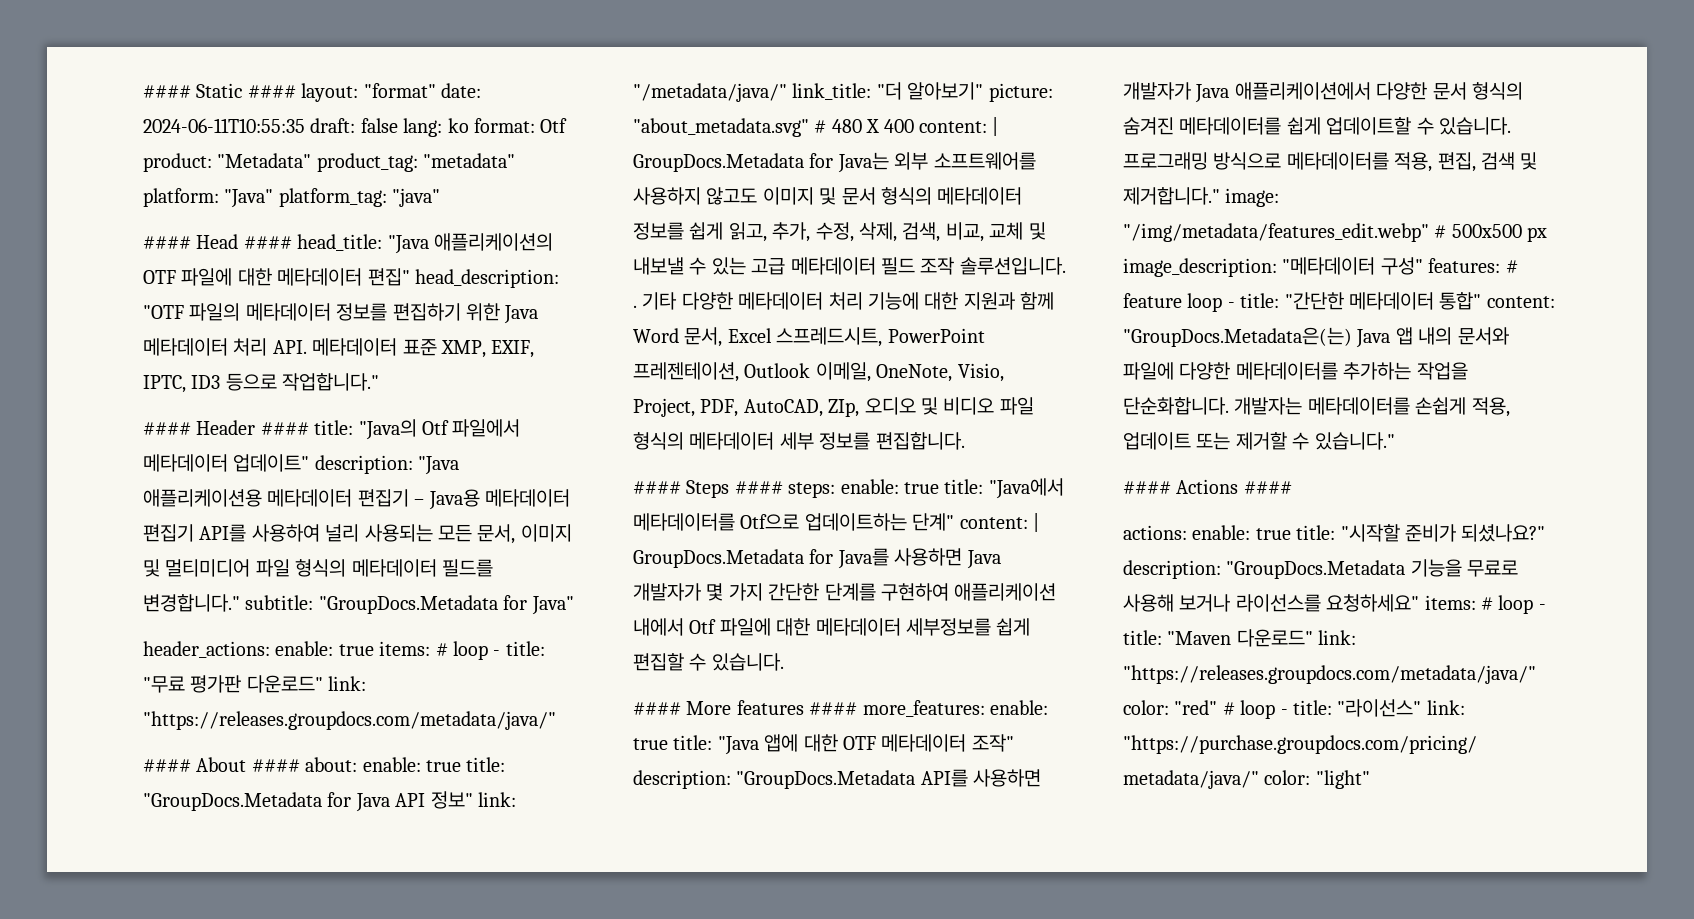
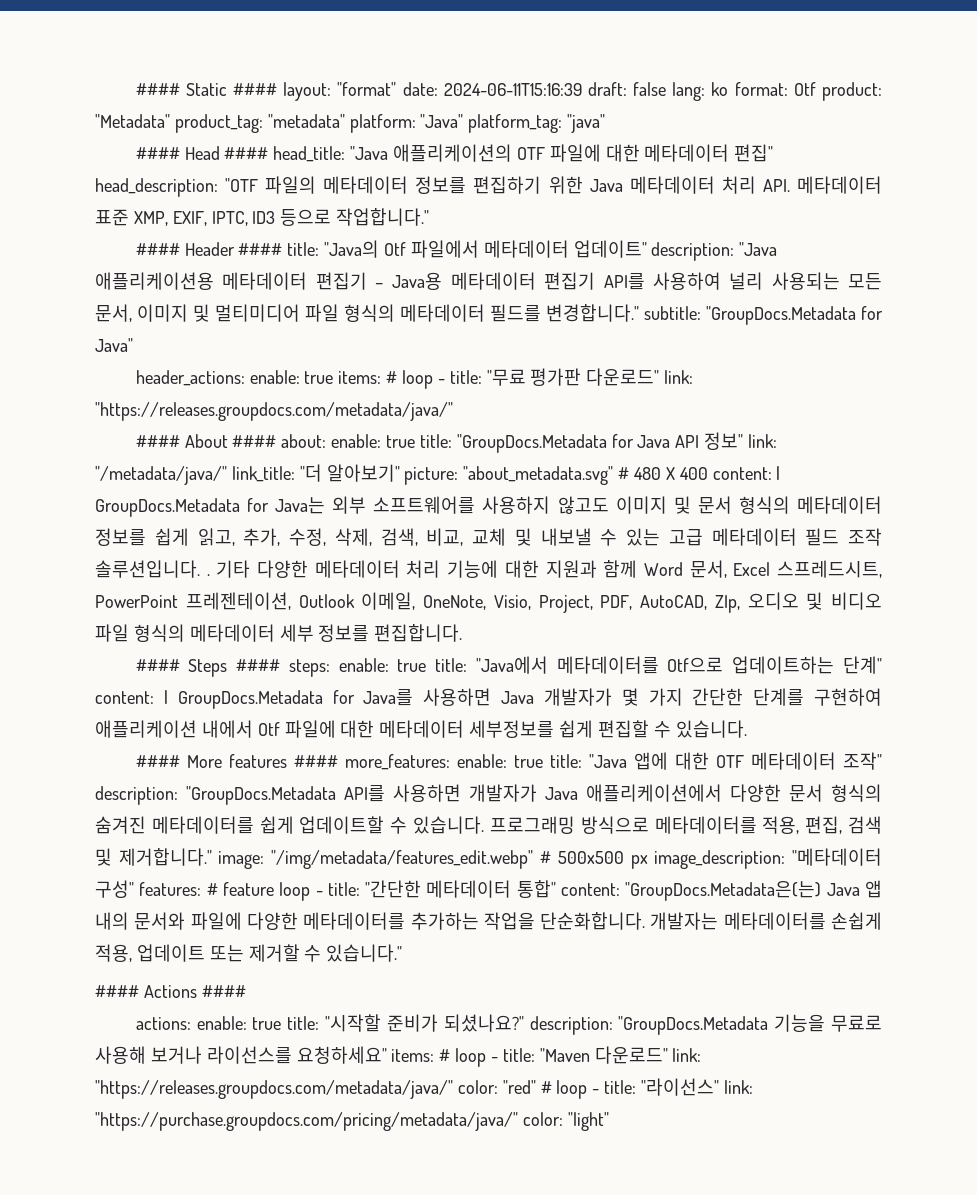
- #### Static #### layout: "format" date: 2024-06-11T10:55:35 draft: false lang: ko format: Otf product: "Metadata" product_tag: "metadata" platform: "Java" platform_tag: "java"
+ #### Static #### layout: "format" date: 2024-06-11T15:16:39 draft: false lang: ko format: Otf product: "Metadata" product_tag: "metadata" platform: "Java" platform_tag: "java"

